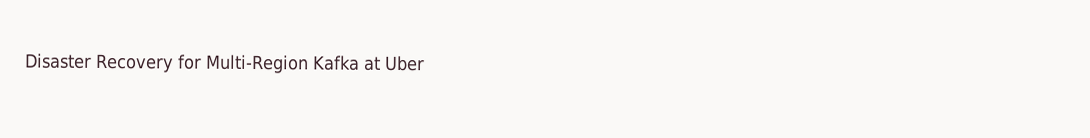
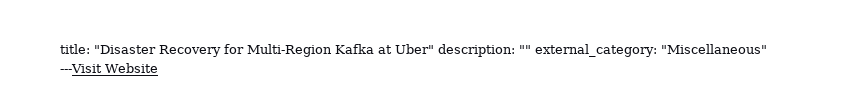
- Disaster Recovery for Multi-Region Kafka at Uber
+ title: "Disaster Recovery for Multi-Region Kafka at Uber" description: "" external_category: "Miscellaneous" ---Visit Website

